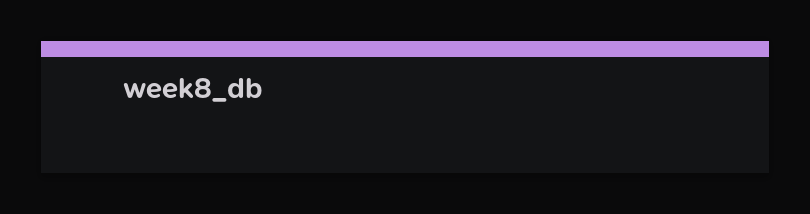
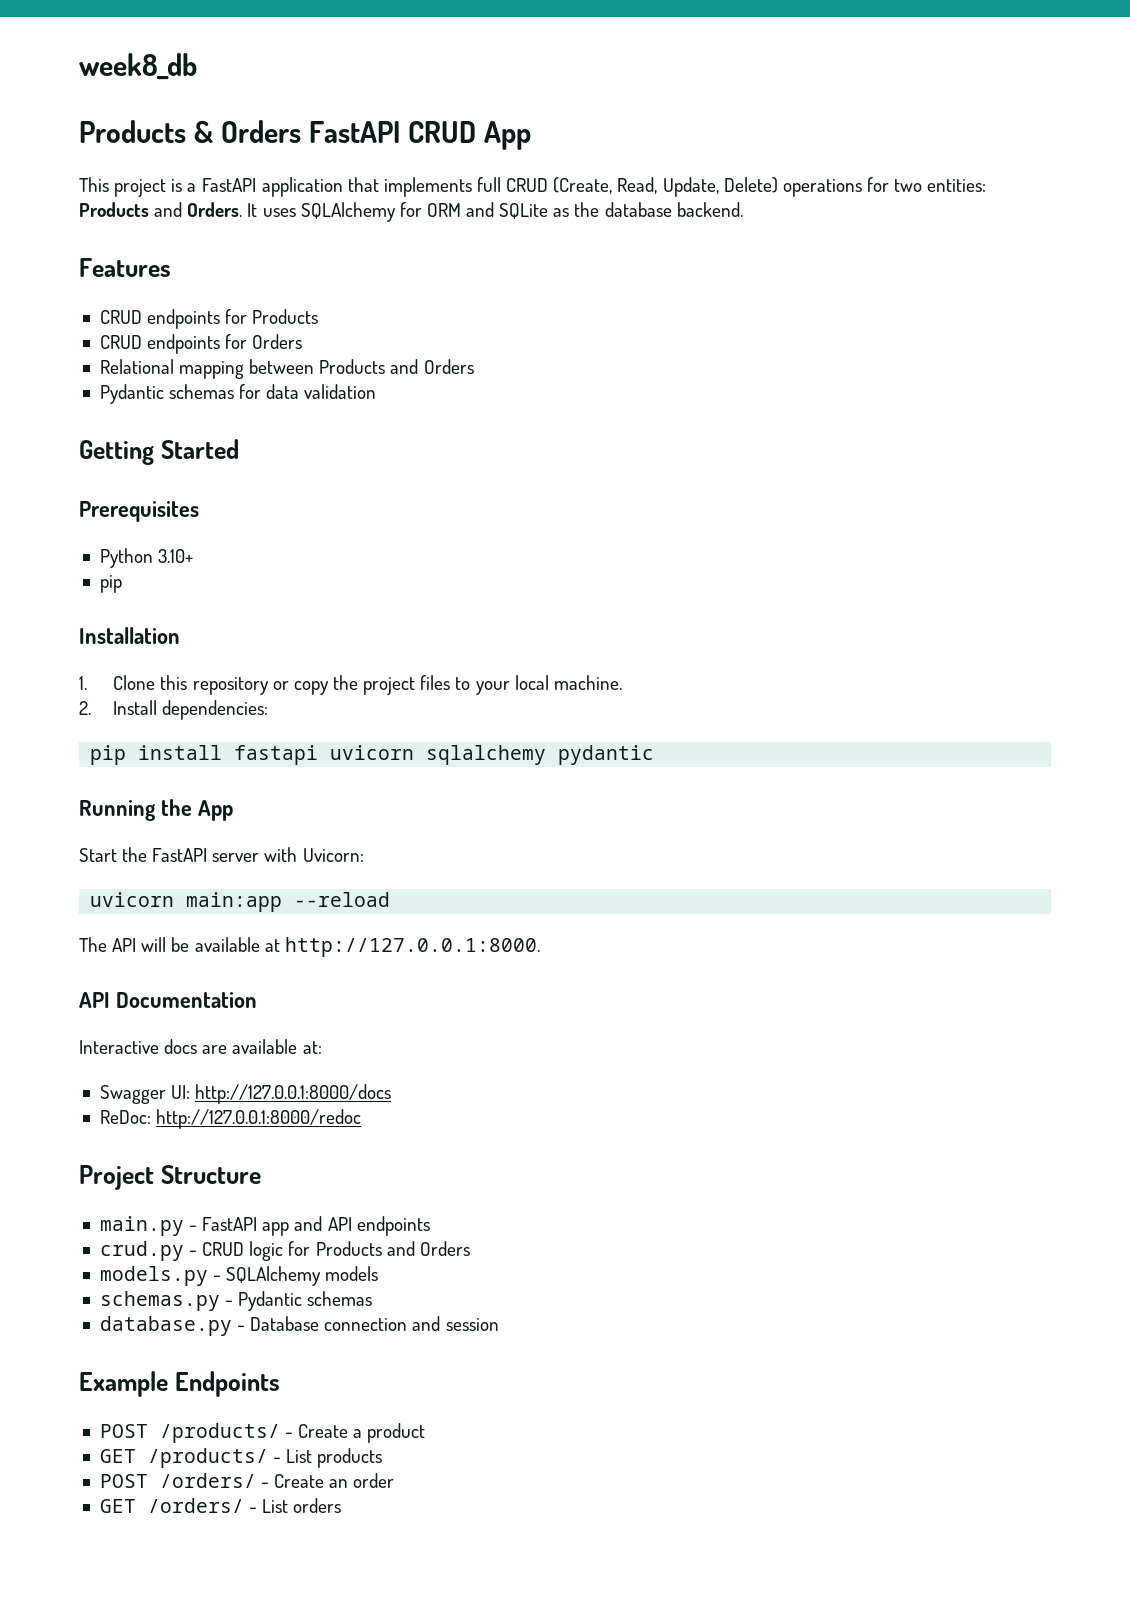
+ Products & Orders FastAPI CRUD App
+ This project is a FastAPI application that implements full CRUD (Create, Read, Update, Delete) operations for two entities: Products and Orders. It uses SQLAlchemy for ORM and SQLite as the database backend.
+ Features
+ CRUD endpoints for Products
+ CRUD endpoints for Orders
+ Relational mapping between Products and Orders
+ Pydantic schemas for data validation
+ Getting Started
+ Prerequisites
+ Python 3.10+
+ pip
+ Installation
+ 1. Clone this repository or copy the project files to your local machine.
+ 2. Install dependencies:
+ pip install fastapi uvicorn sqlalchemy pydantic
+ Running the App
+ Start the FastAPI server with Uvicorn:
+ uvicorn main:app --reload
+ The API will be available at http://127.0.0.1:8000.
+ API Documentation
+ Interactive docs are available at:
+ Swagger UI: http://127.0.0.1:8000/docs
+ ReDoc: http://127.0.0.1:8000/redoc
+ Project Structure
+ main.py - FastAPI app and API endpoints
+ crud.py - CRUD logic for Products and Orders
+ models.py - SQLAlchemy models
+ schemas.py - Pydantic schemas
+ database.py - Database connection and session
+ Example Endpoints
+ POST /products/ - Create a product
+ GET /products/ - List products
+ POST /orders/ - Create an order
+ GET /orders/ - List orders

